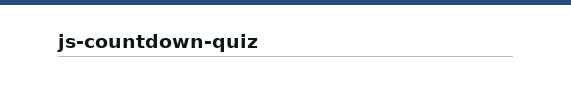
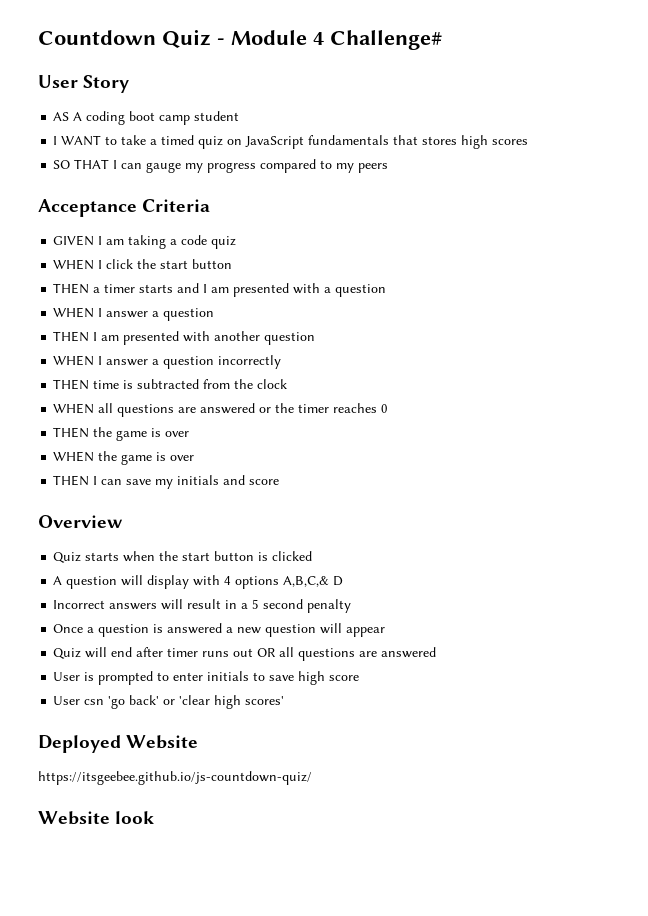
- js-countdown-quiz
+ Countdown Quiz - Module 4 Challenge#
+ User Story
+ AS A coding boot camp student
+ I WANT to take a timed quiz on JavaScript fundamentals that stores high scores
+ SO THAT I can gauge my progress compared to my peers
+ Acceptance Criteria
+ GIVEN I am taking a code quiz
+ WHEN I click the start button
+ THEN a timer starts and I am presented with a question
+ WHEN I answer a question
+ THEN I am presented with another question
+ WHEN I answer a question incorrectly
+ THEN time is subtracted from the clock
+ WHEN all questions are answered or the timer reaches 0
+ THEN the game is over
+ WHEN the game is over
+ THEN I can save my initials and score
+ Overview
+ Quiz starts when the start button is clicked
+ A question will display with 4 options A,B,C,& D
+ Incorrect answers will result in a 5 second penalty
+ Once a question is answered a new question will appear
+ Quiz will end after timer runs out OR all questions are answered
+ User is prompted to enter initials to save high score
+ User csn 'go back' or 'clear high scores'
+ Deployed Website
+ https://itsgeebee.github.io/js-countdown-quiz/
+ Website look

